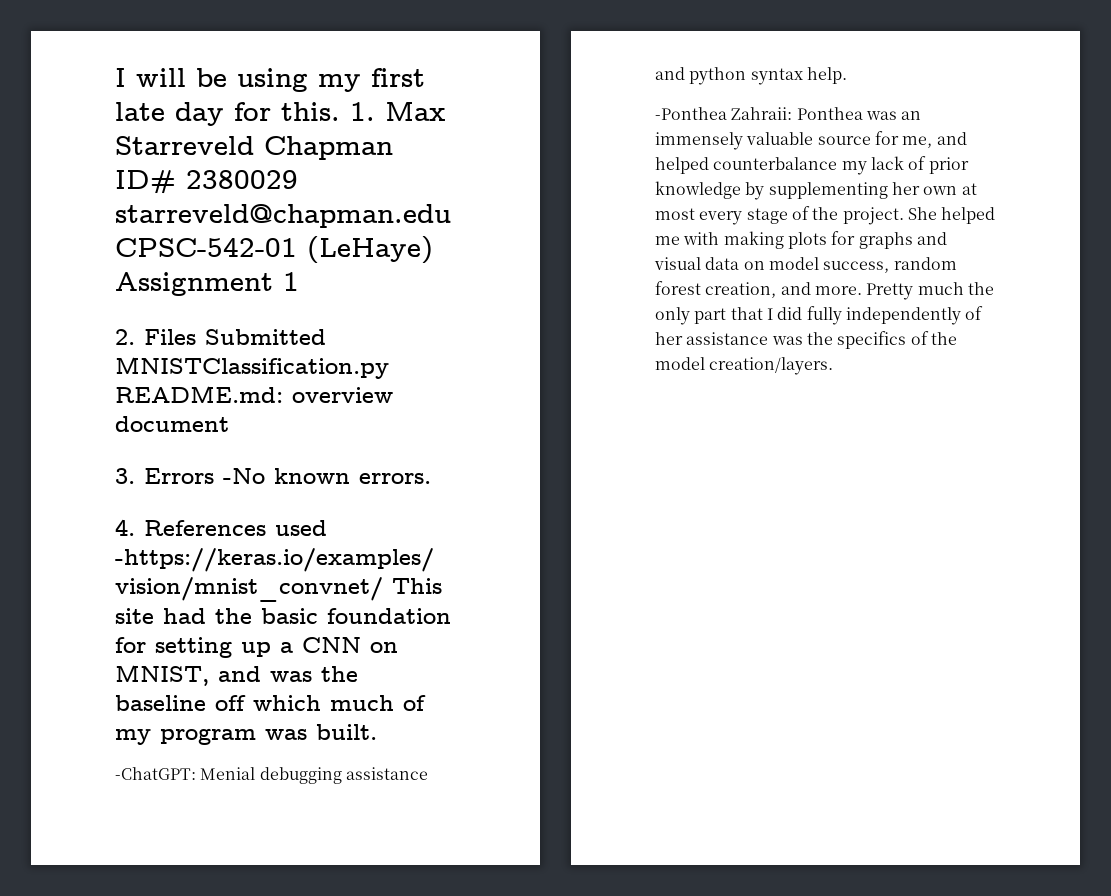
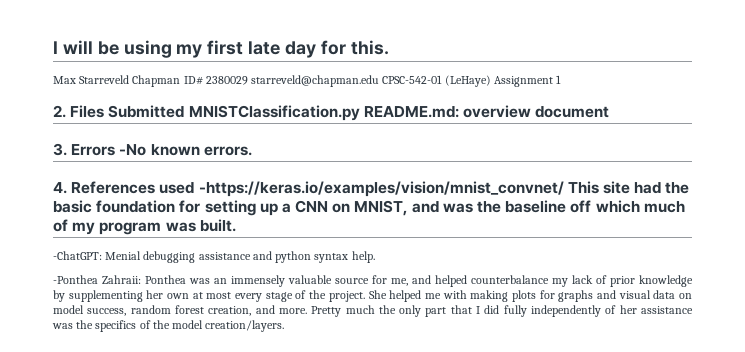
- I will be using my first late day for this. 1. Max Starreveld Chapman ID# 2380029 starreveld@chapman.edu CPSC-542-01 (LeHaye) Assignment 1
+ I will be using my first late day for this.
+ Max Starreveld Chapman ID# 2380029 starreveld@chapman.edu CPSC-542-01 (LeHaye) Assignment 1

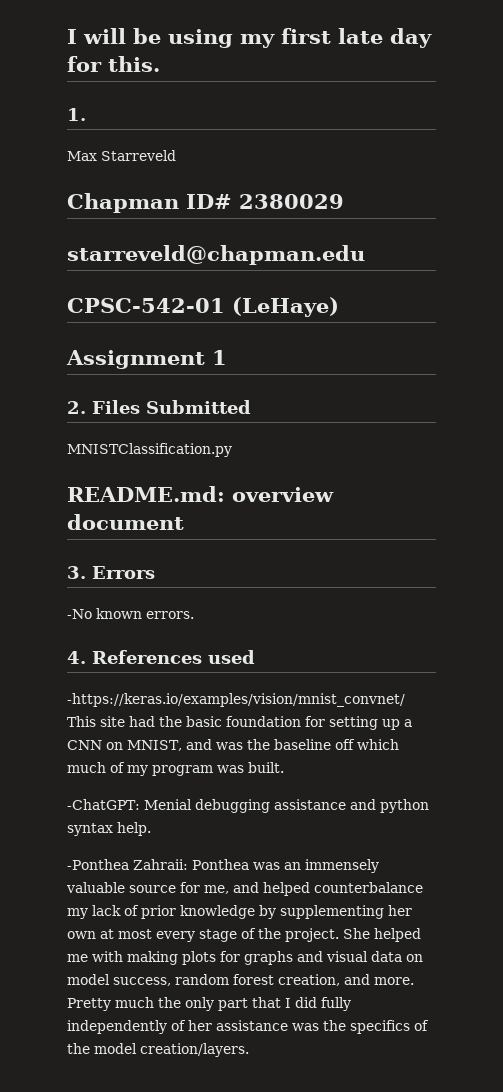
+ 1.
- Max Starreveld Chapman ID# 2380029 starreveld@chapman.edu CPSC-542-01 (LeHaye) Assignment 1
+ Max Starreveld
+ Chapman ID# 2380029
+ starreveld@chapman.edu
+ CPSC-542-01 (LeHaye)
+ Assignment 1
- 2. Files Submitted MNISTClassification.py README.md: overview document
+ 2. Files Submitted
+ MNISTClassification.py
+ README.md: overview document
- 3. Errors -No known errors.
+ 3. Errors
+ -No known errors.
- 4. References used -https://keras.io/examples/vision/mnist_convnet/ This site had the basic foundation for setting up a CNN on MNIST, and was the baseline off which much of my program was built.
+ 4. References used
+ -https://keras.io/examples/vision/mnist_convnet/ This site had the basic foundation for setting up a CNN on MNIST, and was the baseline off which much of my program was built.

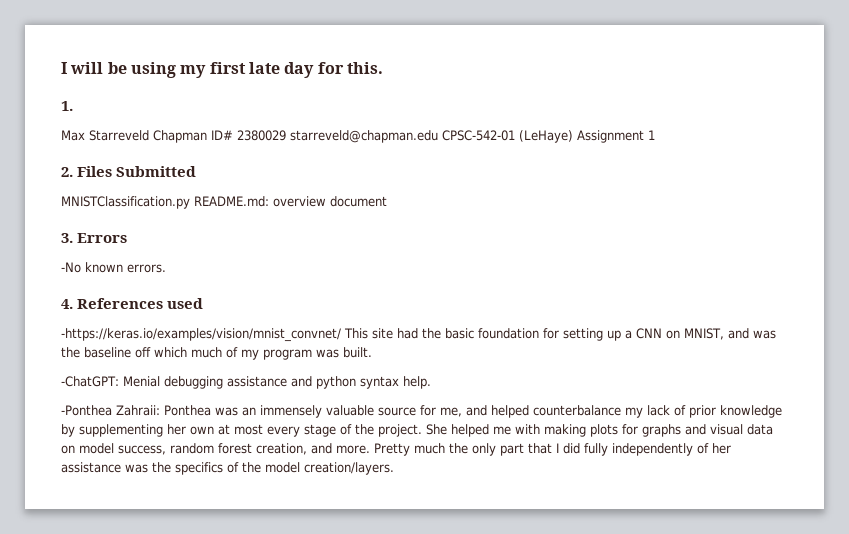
- Max Starreveld
- Chapman ID# 2380029
- starreveld@chapman.edu
- CPSC-542-01 (LeHaye)
- Assignment 1
+ Max Starreveld Chapman ID# 2380029 starreveld@chapman.edu CPSC-542-01 (LeHaye) Assignment 1
- MNISTClassification.py
- README.md: overview document
+ MNISTClassification.py README.md: overview document

